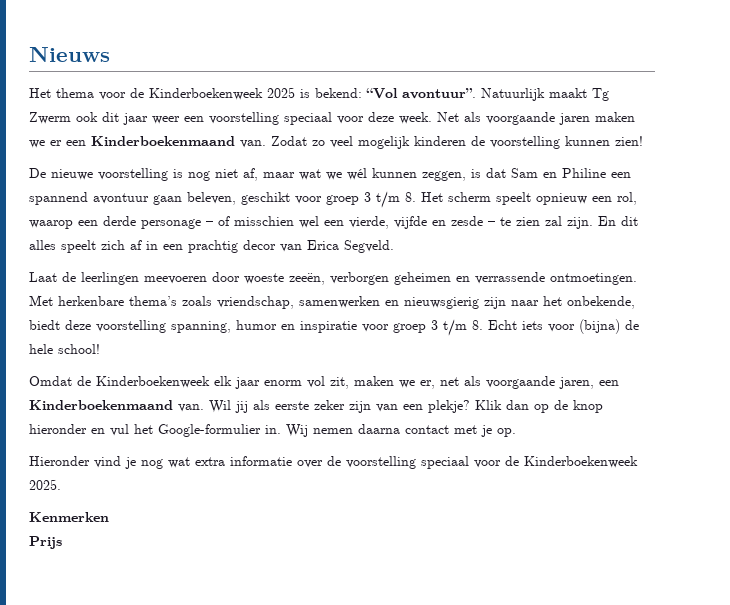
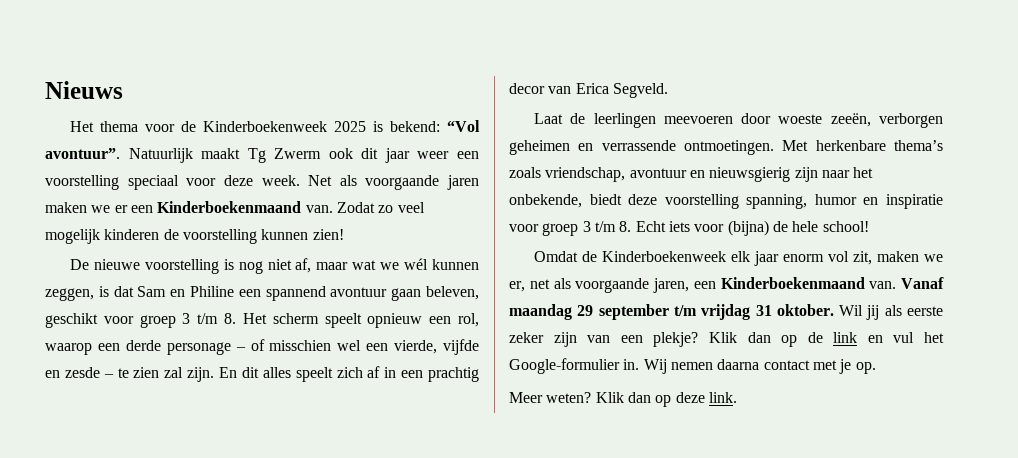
- Met herkenbare thema’s zoals vriendschap, samenwerken en nieuwsgierig zijn naar het onbekende, biedt deze voorstelling spanning, humor en inspiratie voor groep 3 t/m 8. Echt iets voor (bijna) de hele school!
+ Met herkenbare thema’s zoals vriendschap, avontuur en nieuwsgierig zijn naar het onbekende, biedt deze voorstelling spanning, humor en inspiratie voor groep 3 t/m 8. Echt iets voor (bijna) de hele school!
+ Vanaf maandag 29 september t/m vrijdag 31 oktober.
- Klik dan op de knop hieronder en vul het Google-formulier in.
+ Klik dan op de link en vul het Google-formulier in.
- Hieronder vind je nog wat extra informatie over de voorstelling speciaal voor de Kinderboekenweek 2025.
- Kenmerken
- Prijs
+ Meer weten? Klik dan op deze link.

